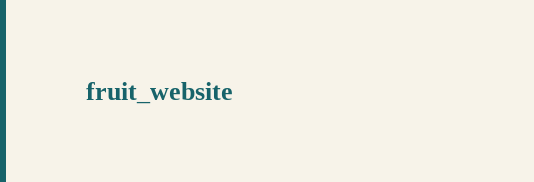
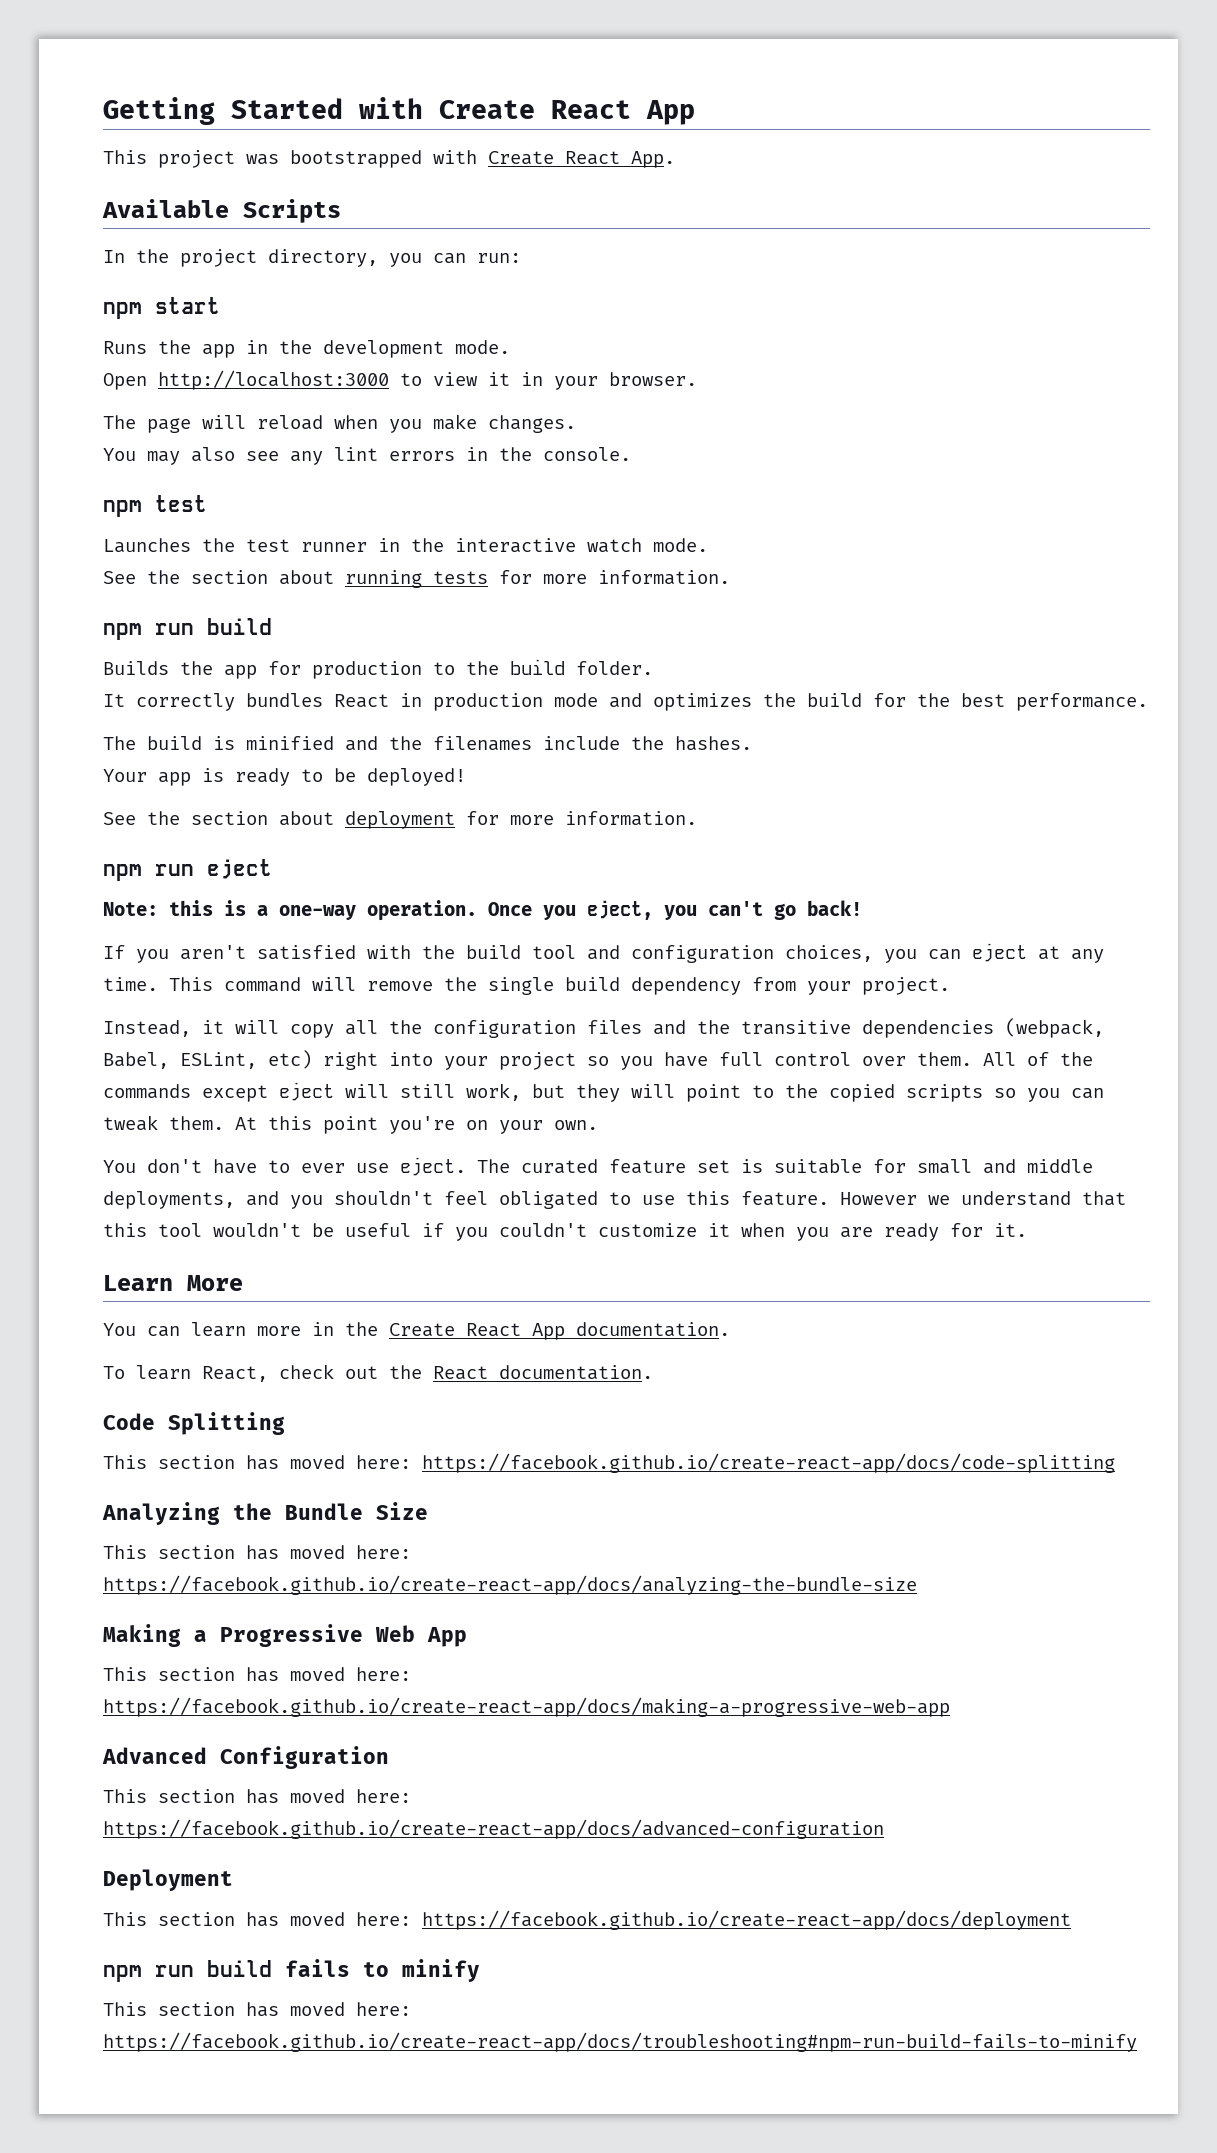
- fruit_website
+ Getting Started with Create React App
+ This project was bootstrapped with Create React App.
+ Available Scripts
+ In the project directory, you can run:
+ npm start
+ Runs the app in the development mode.
+ Open http://localhost:3000 to view it in your browser.
+ The page will reload when you make changes.
+ You may also see any lint errors in the console.
+ npm test
+ Launches the test runner in the interactive watch mode.
+ See the section about running tests for more information.
+ npm run build
+ Builds the app for production to the build folder.
+ It correctly bundles React in production mode and optimizes the build for the best performance.
+ The build is minified and the filenames include the hashes.
+ Your app is ready to be deployed!
+ See the section about deployment for more information.
+ npm run eject
+ Note: this is a one-way operation. Once you eject, you can't go back!
+ If you aren't satisfied with the build tool and configuration choices, you can eject at any time. This command will remove the single build dependency from your project.
+ Instead, it will copy all the configuration files and the transitive dependencies (webpack, Babel, ESLint, etc) right into your project so you have full control over them. All of the commands except eject will still work, but they will point to the copied scripts so you can tweak them. At this point you're on your own.
+ You don't have to ever use eject. The curated feature set is suitable for small and middle deployments, and you shouldn't feel obligated to use this feature. However we understand that this tool wouldn't be useful if you couldn't customize it when you are ready for it.
+ Learn More
+ You can learn more in the Create React App documentation.
+ To learn React, check out the React documentation.
+ Code Splitting
+ This section has moved here: https://facebook.github.io/create-react-app/docs/code-splitting
+ Analyzing the Bundle Size
+ This section has moved here: https://facebook.github.io/create-react-app/docs/analyzing-the-bundle-size
+ Making a Progressive Web App
+ This section has moved here: https://facebook.github.io/create-react-app/docs/making-a-progressive-web-app
+ Advanced Configuration
+ This section has moved here: https://facebook.github.io/create-react-app/docs/advanced-configuration
+ Deployment
+ This section has moved here: https://facebook.github.io/create-react-app/docs/deployment
+ npm run build fails to minify
+ This section has moved here: https://facebook.github.io/create-react-app/docs/troubleshooting#npm-run-build-fails-to-minify

